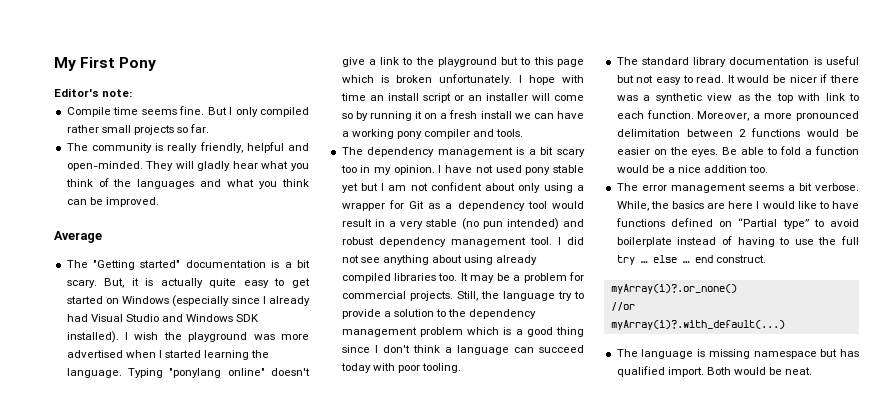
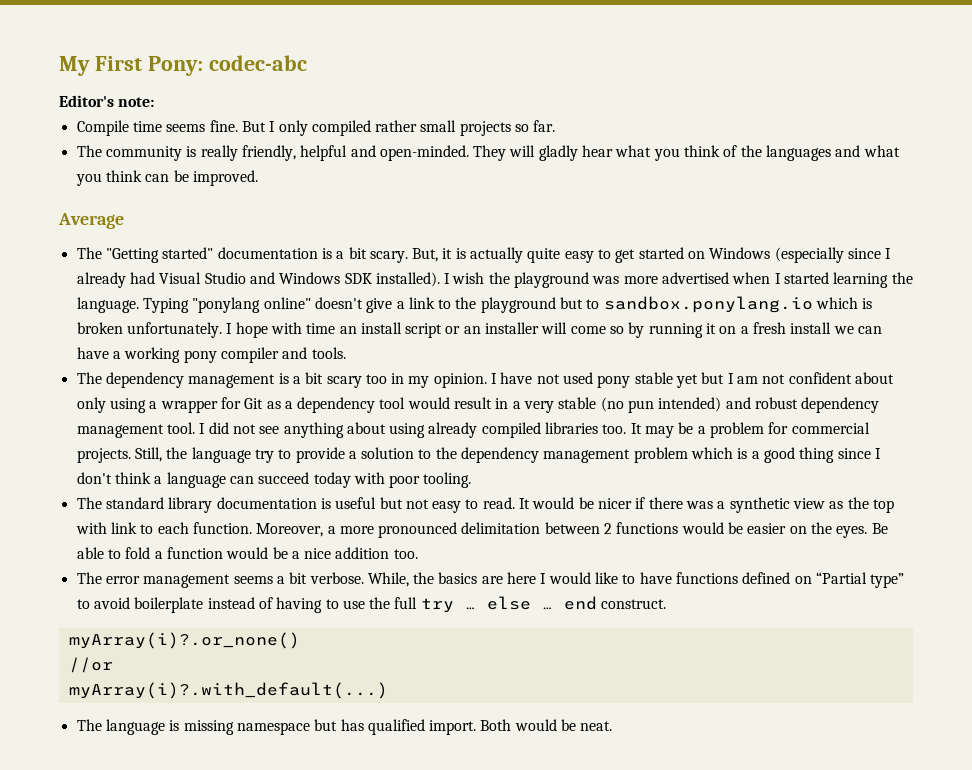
- My First Pony
+ My First Pony: codec-abc
- Typing "ponylang online" doesn't give a link to the playground but to this page which is broken unfortunately.
+ Typing "ponylang online" doesn't give a link to the playground but to sandbox.ponylang.io which is broken unfortunately.

